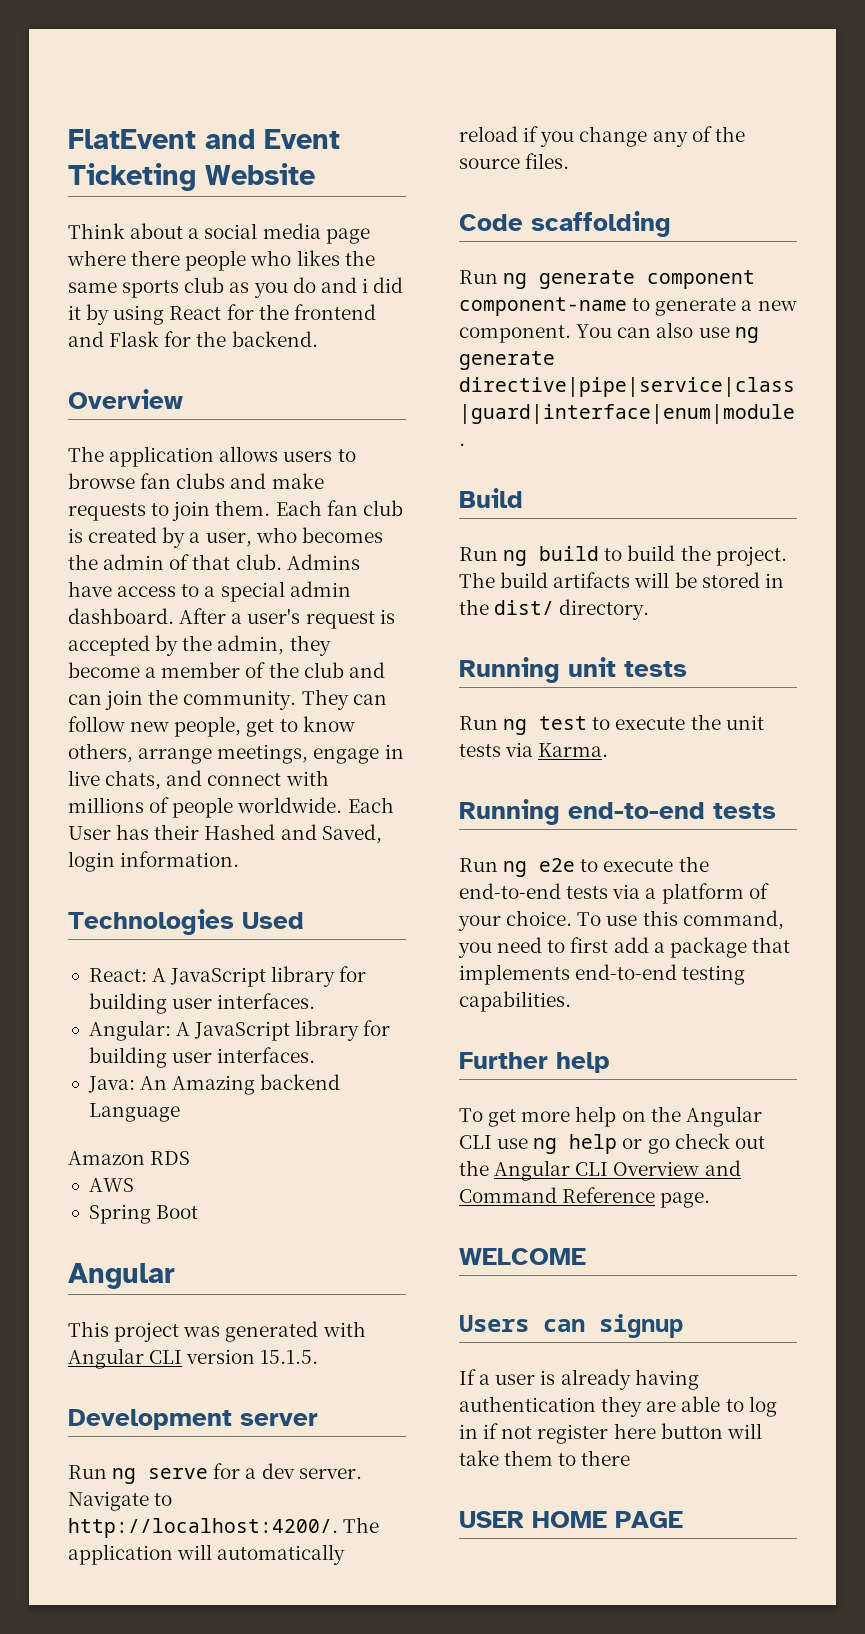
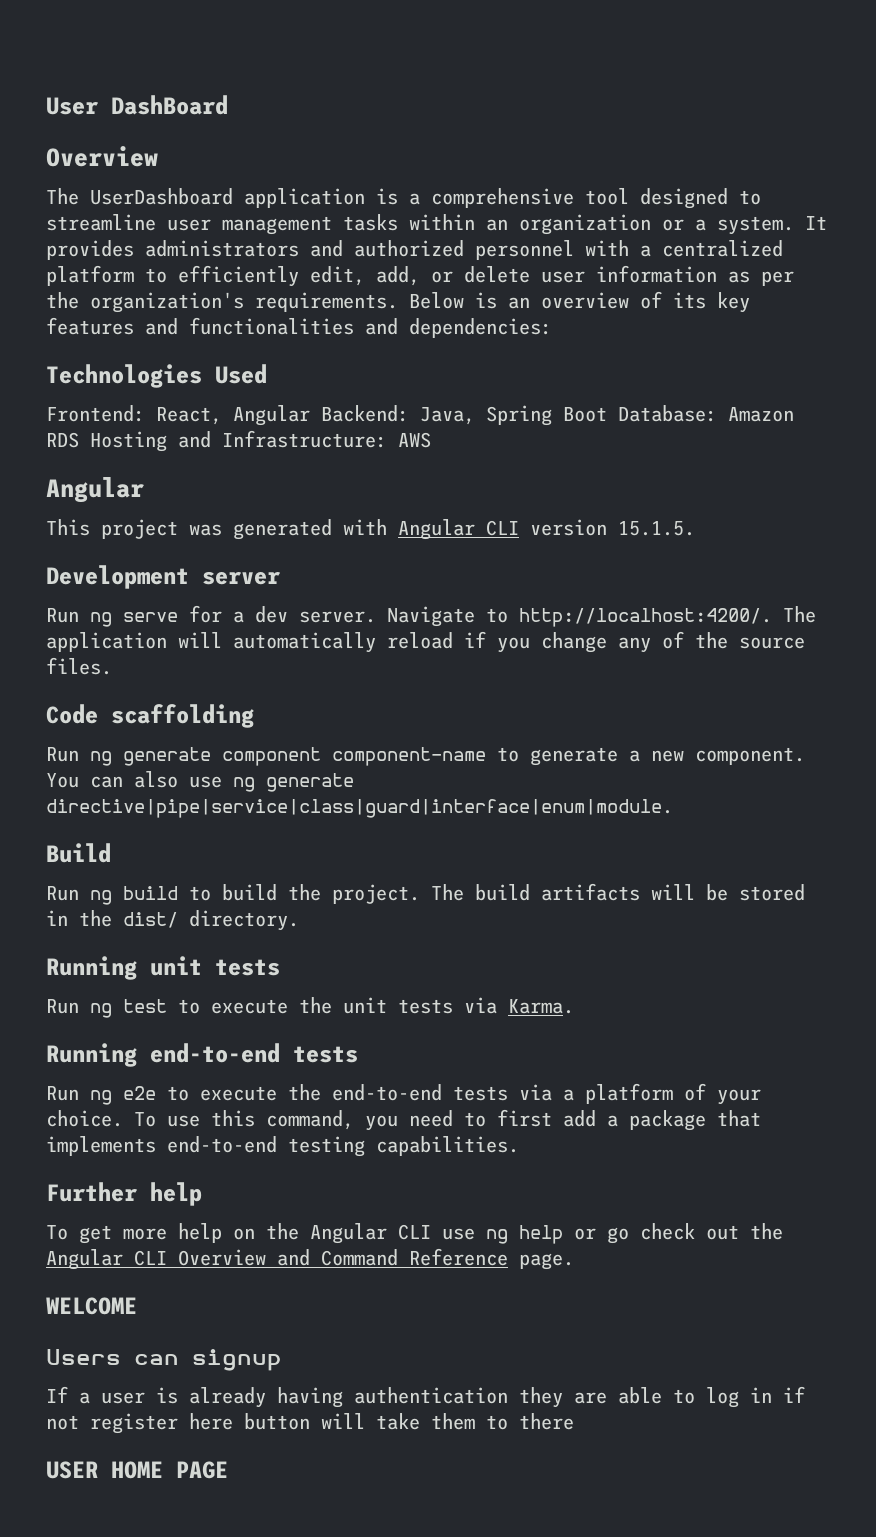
- FlatEvent and Event Ticketing Website
- Think about a social media page where there people who likes the same sports club as you do and i did it by using React for the frontend and Flask for the backend.
+ User DashBoard
  Overview
- The application allows users to browse fan clubs and make requests to join them. Each fan club is created by a user, who becomes the admin of that club. Admins have access to a special admin dashboard. After a user's request is accepted by the admin, they become a member of the club and can join the community. They can follow new people, get to know others, arrange meetings, engage in live chats, and connect with millions of people worldwide. Each User has their Hashed and Saved, login information.
+ The UserDashboard application is a comprehensive tool designed to streamline user management tasks within an organization or a system. It provides administrators and authorized personnel with a centralized platform to efficiently edit, add, or delete user information as per the organization's requirements. Below is an overview of its key features and functionalities and dependencies:
  Technologies Used
- React: A JavaScript library for building user interfaces.
- Angular: A JavaScript library for building user interfaces.
- Java: An Amazing backend Language
- Amazon RDS
- AWS
+ Frontend: React, Angular Backend: Java, Spring Boot Database: Amazon RDS Hosting and Infrastructure: AWS
- Spring Boot

